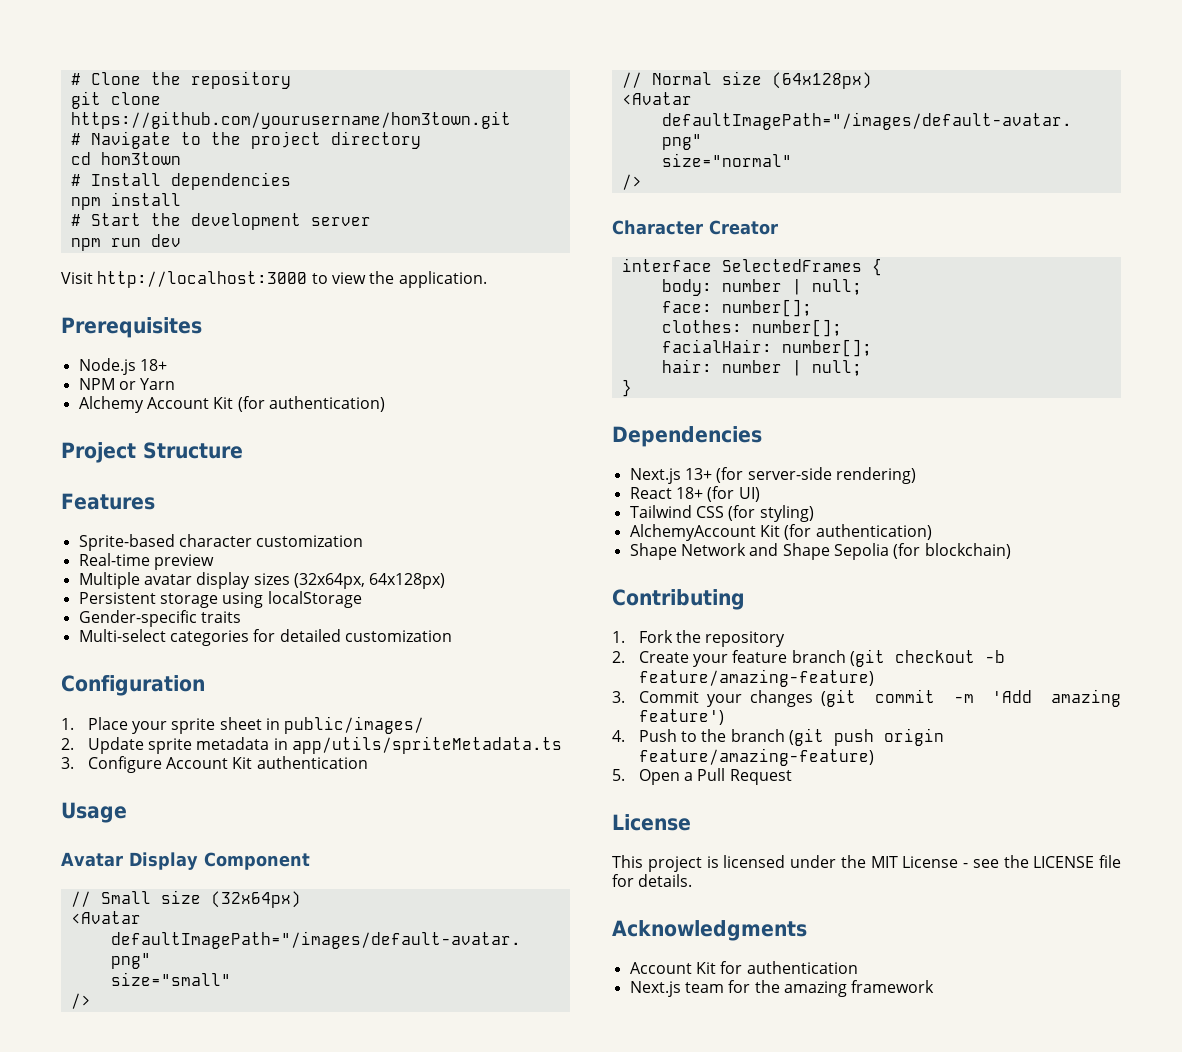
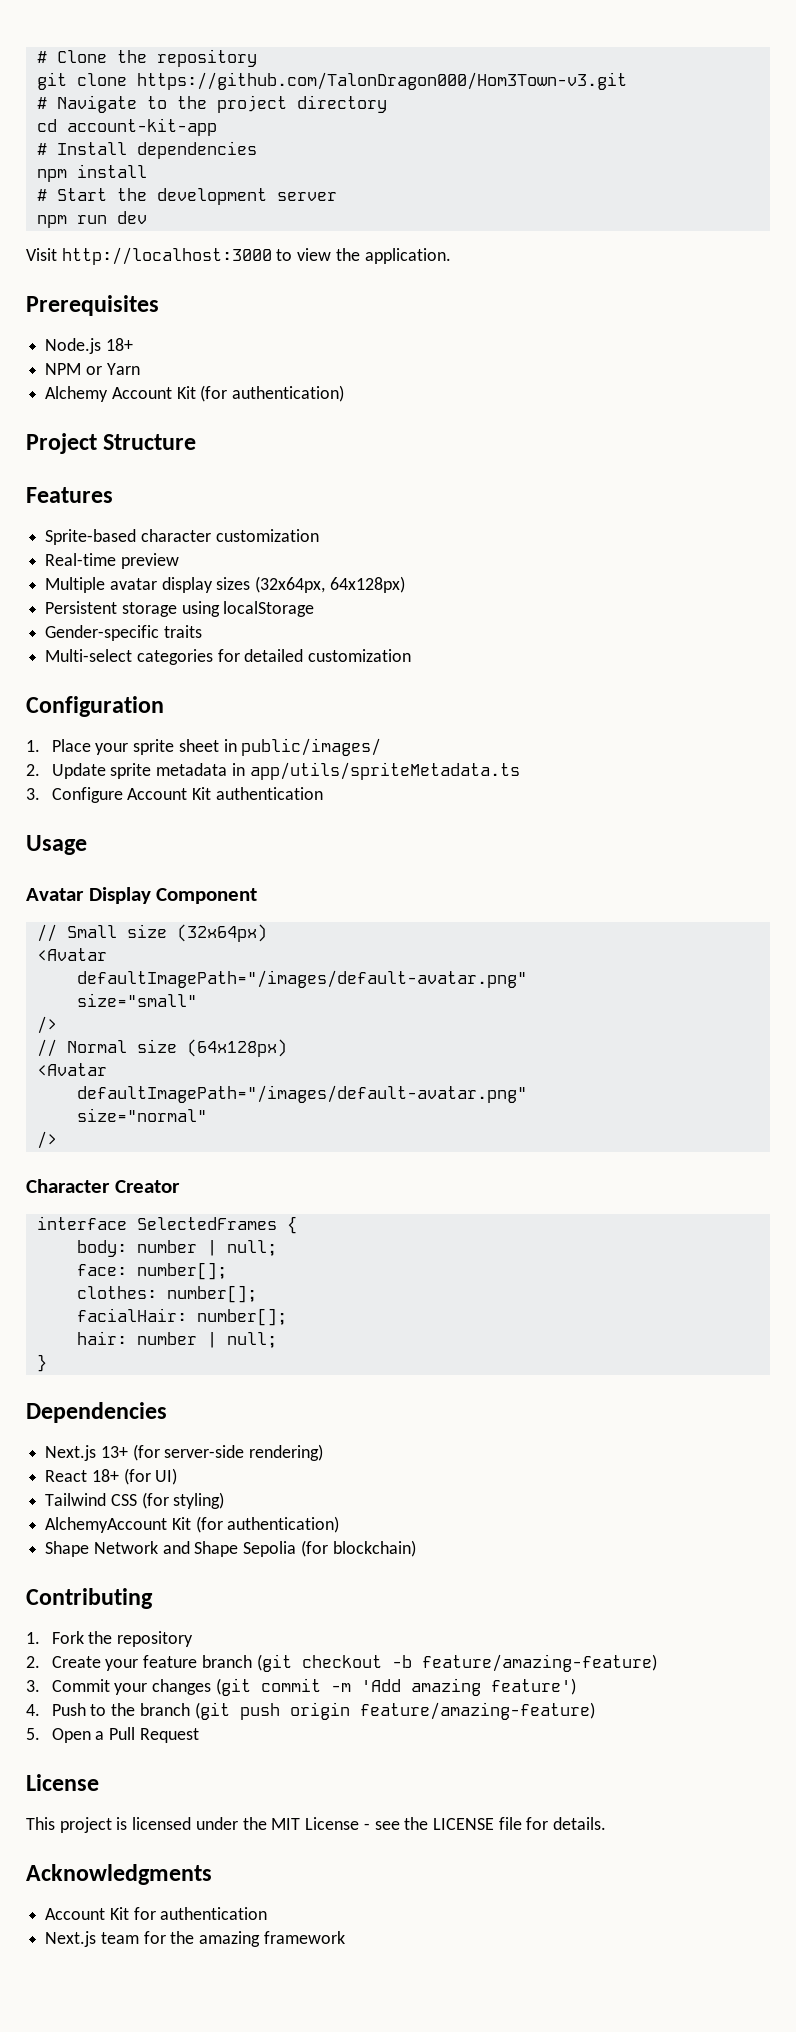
- git clone https://github.com/yourusername/hom3town.git
+ git clone https://github.com/TalonDragon000/Hom3Town-v3.git
- cd hom3town
+ cd account-kit-app

